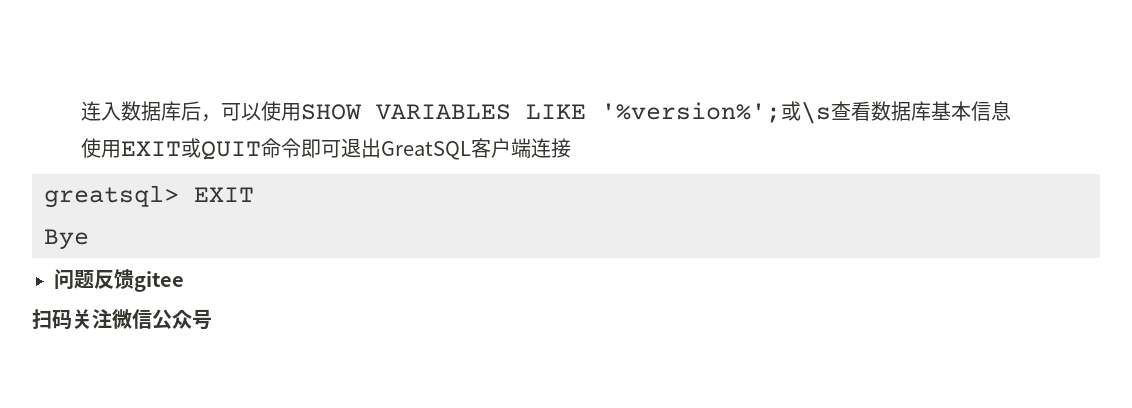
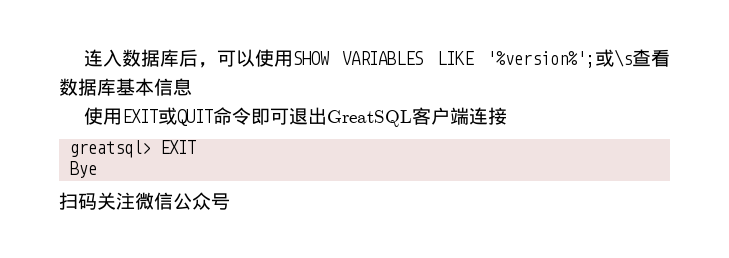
- 问题反馈gitee

